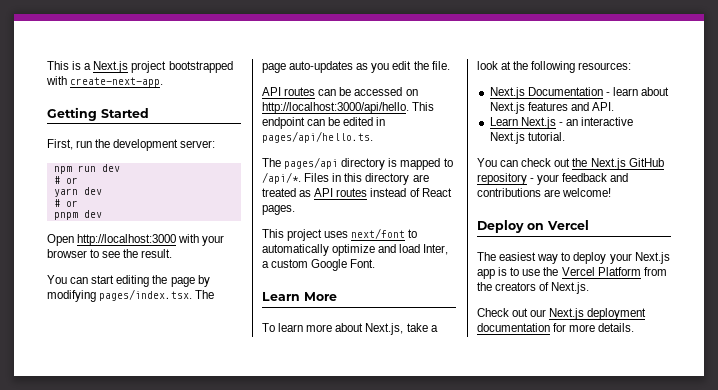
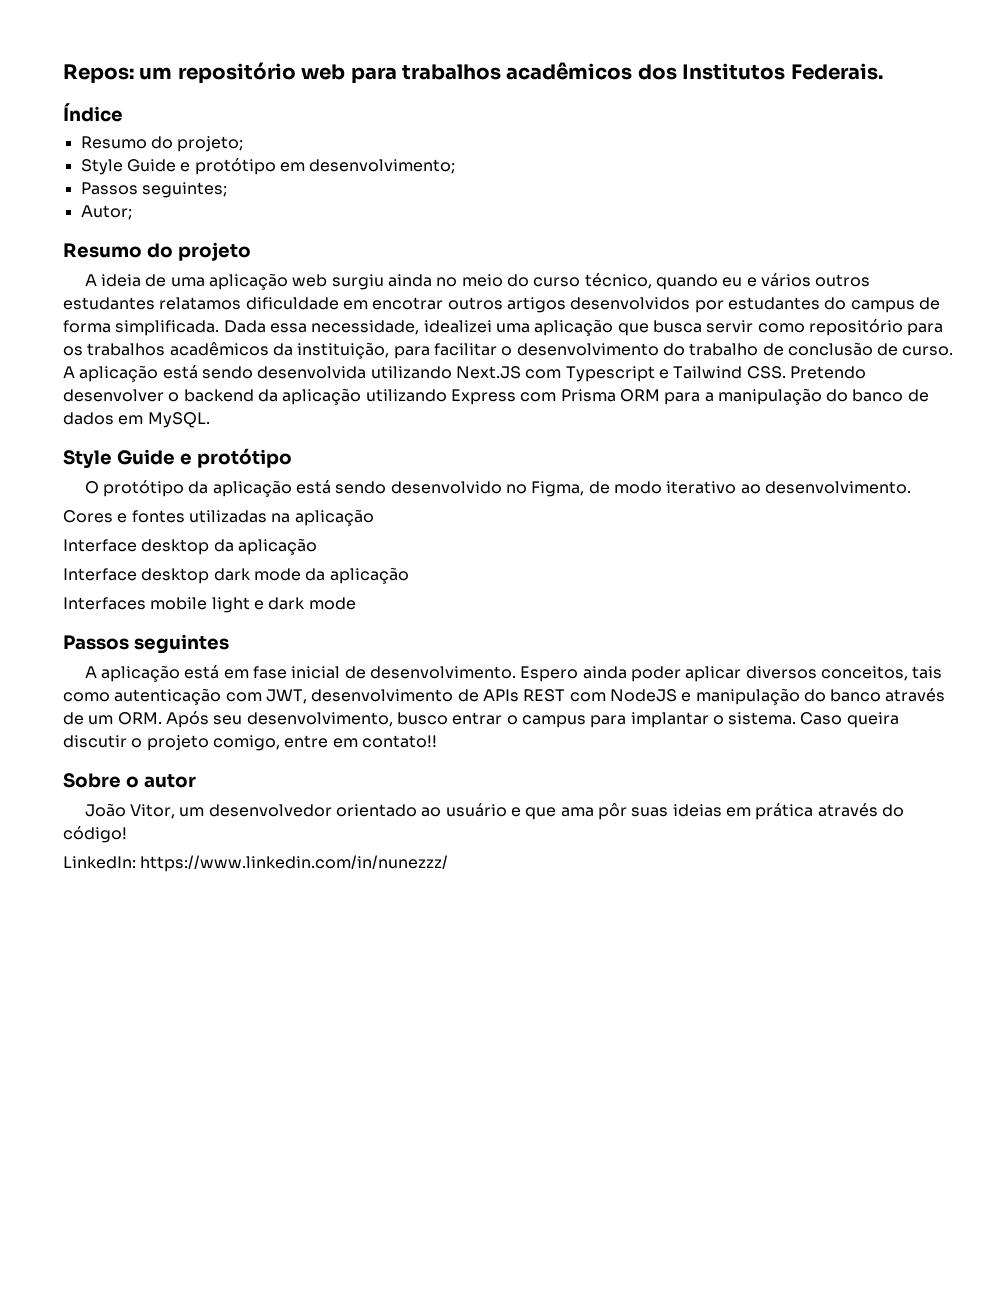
- This is a Next.js project bootstrapped with create-next-app.
- Getting Started
- First, run the development server:
- npm run dev
- # or
- yarn dev
- # or
- pnpm dev
- Open http://localhost:3000 with your browser to see the result.
- You can start editing the page by modifying pages/index.tsx. The page auto-updates as you edit the file.
- API routes can be accessed on http://localhost:3000/api/hello. This endpoint can be edited in pages/api/hello.ts.
- The pages/api directory is mapped to /api/*. Files in this directory are treated as API routes instead of React pages.
- This project uses next/font to automatically optimize and load Inter, a custom Google Font.
- Learn More
- To learn more about Next.js, take a look at the following resources:
- Next.js Documentation - learn about Next.js features and API.
- Learn Next.js - an interactive Next.js tutorial.
- You can check out the Next.js GitHub repository - your feedback and contributions are welcome!
- Deploy on Vercel
- The easiest way to deploy your Next.js app is to use the Vercel Platform from the creators of Next.js.
- Check out our Next.js deployment documentation for more details.
+ Repos: um repositório web para trabalhos acadêmicos dos Institutos Federais.
+ Índice
+ Resumo do projeto;
+ Style Guide e protótipo em desenvolvimento;
+ Passos seguintes;
+ Autor;
+ Resumo do projeto
+ A ideia de uma aplicação web surgiu ainda no meio do curso técnico, quando eu e vários outros estudantes relatamos dificuldade em encotrar outros artigos desenvolvidos por estudantes do campus de forma simplificada. Dada essa necessidade, idealizei uma aplicação que busca servir como repositório para os trabalhos acadêmicos da instituição, para facilitar o desenvolvimento do trabalho de conclusão de curso. A aplicação está sendo desenvolvida utilizando Next.JS com Typescript e Tailwind CSS. Pretendo desenvolver o backend da aplicação utilizando Express com Prisma ORM para a manipulação do banco de dados em MySQL.
+ Style Guide e protótipo
+ O protótipo da aplicação está sendo desenvolvido no Figma, de modo iterativo ao desenvolvimento.
+ Cores e fontes utilizadas na aplicação
+ Interface desktop da aplicação
+ Interface desktop dark mode da aplicação
+ Interfaces mobile light e dark mode
+ Passos seguintes
+ A aplicação está em fase inicial de desenvolvimento. Espero ainda poder aplicar diversos conceitos, tais como autenticação com JWT, desenvolvimento de APIs REST com NodeJS e manipulação do banco através de um ORM. Após seu desenvolvimento, busco entrar o campus para implantar o sistema. Caso queira discutir o projeto comigo, entre em contato!!
+ Sobre o autor
+ João Vitor, um desenvolvedor orientado ao usuário e que ama pôr suas ideias em prática através do código!
+ LinkedIn: https://www.linkedin.com/in/nunezzz/

